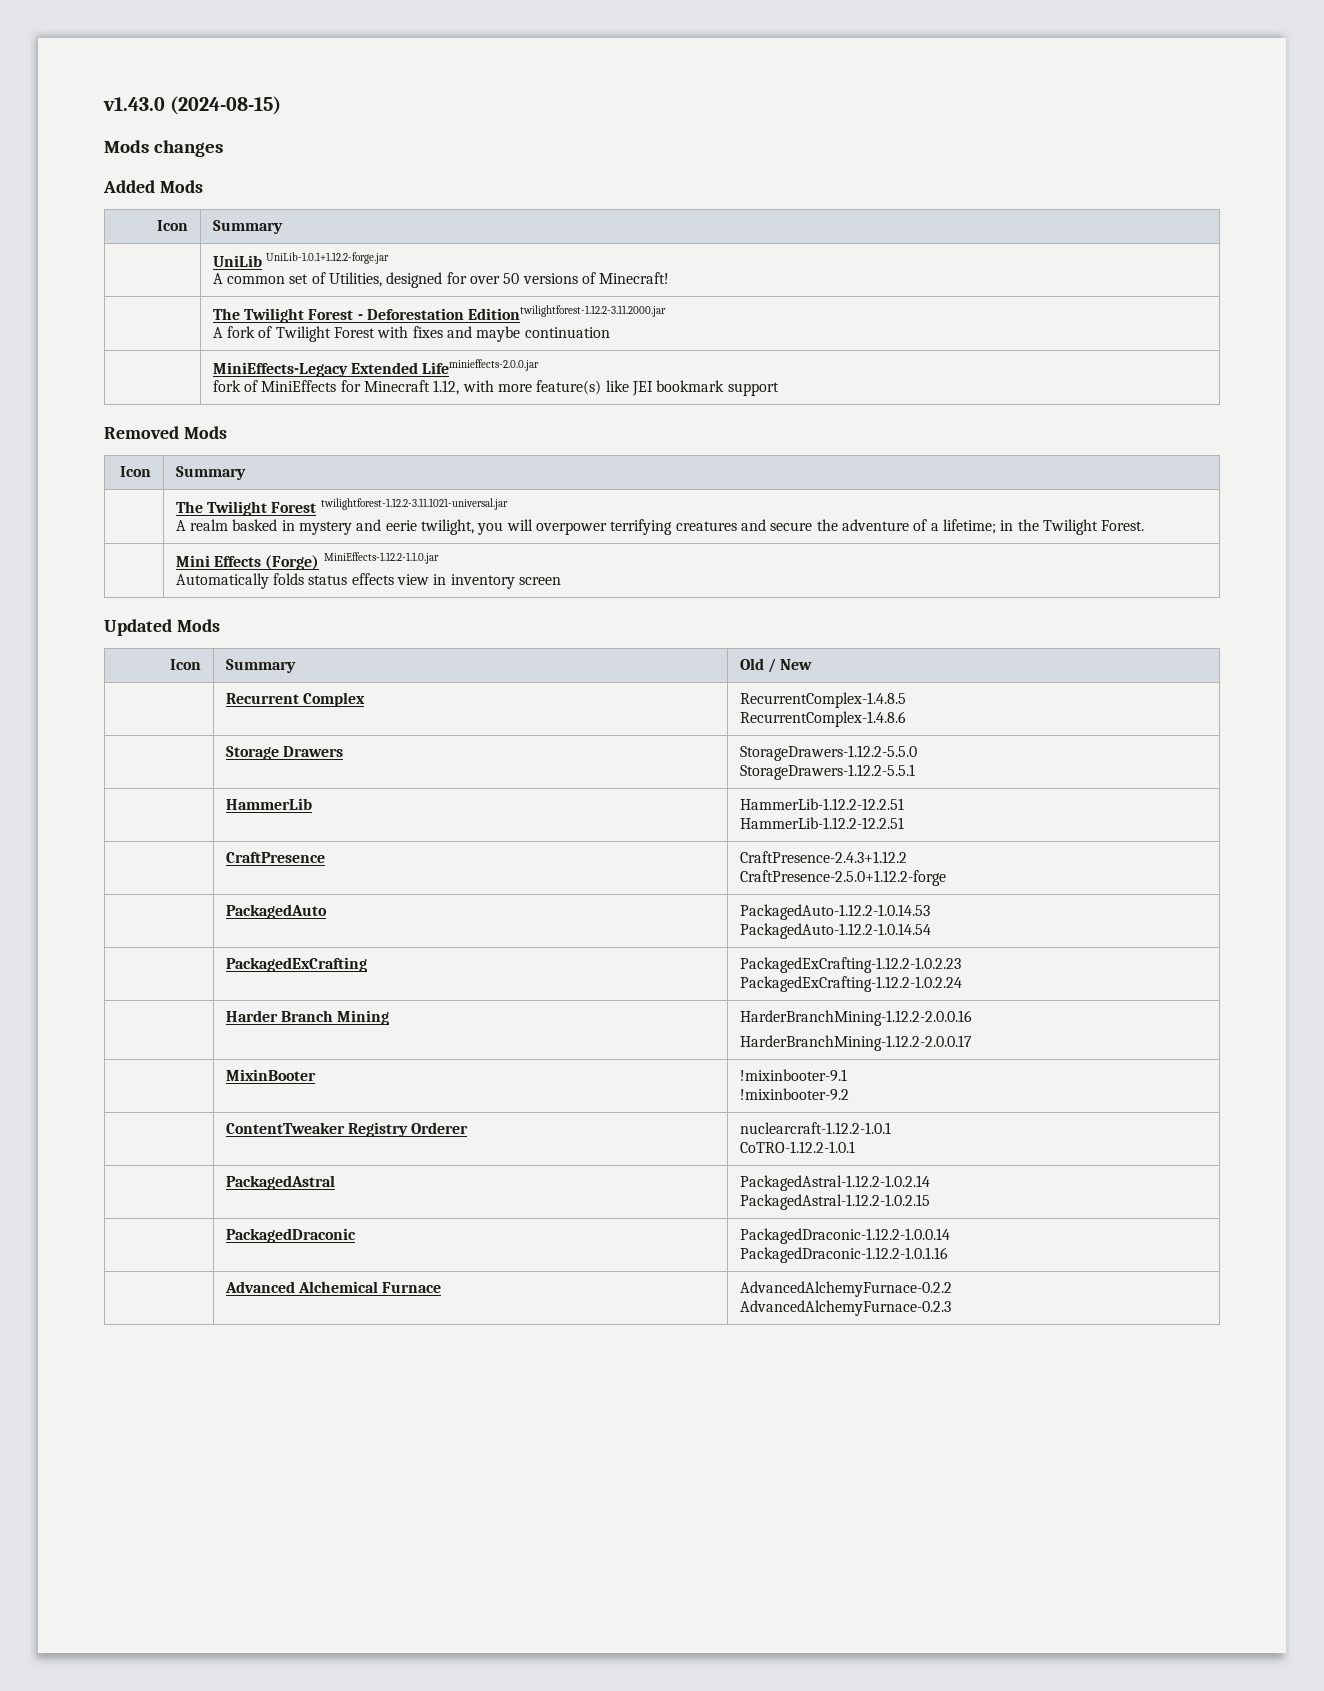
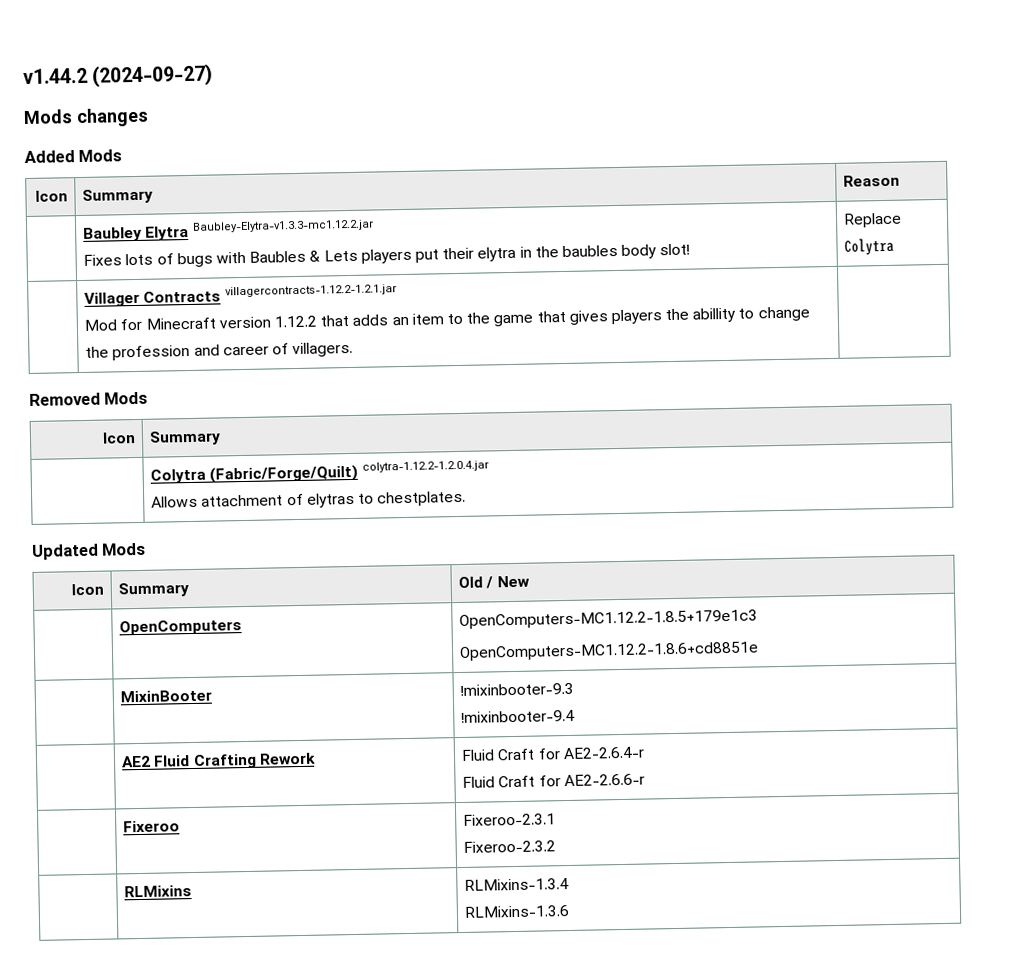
- v1.43.0 (2024-08-15)
+ v1.44.2 (2024-09-27)
  Added Mods
- Icon | Summary
- | UniLib UniLib-1.0.1+1.12.2-forge.jar
- A common set of Utilities, designed for over 50 versions of Minecraft!
- | The Twilight Forest - Deforestation Editiontwilightforest-1.12.2-3.11.2000.jar
- A fork of Twilight Forest with fixes and maybe continuation
- | MiniEffects-Legacy Extended Lifeminieffects-2.0.0.jar
- fork of MiniEffects for Minecraft 1.12, with more feature(s) like JEI bookmark support
+ Icon | Summary | Reason
+ | Baubley Elytra Baubley-Elytra-v1.3.3-mc1.12.2.jar
+ Fixes lots of bugs with Baubles & Lets players put their elytra in the baubles body slot! | Replace Colytra
+ | Villager Contracts villagercontracts-1.12.2-1.2.1.jar
+ Mod for Minecraft version 1.12.2 that adds an item to the game that gives players the abillity to change the profession and career of villagers. |
  Removed Mods
  Icon | Summary
- | The Twilight Forest twilightforest-1.12.2-3.11.1021-universal.jar
- A realm basked in mystery and eerie twilight, you will overpower terrifying creatures and secure the adventure of a lifetime; in the Twilight Forest.
- | Mini Effects (Forge) MiniEffects-1.12.2-1.1.0.jar
- Automatically folds status effects view in inventory screen
+ | Colytra (Fabric/Forge/Quilt) colytra-1.12.2-1.2.0.4.jar
+ Allows attachment of elytras to chestplates.
- | Recurrent Complex | RecurrentComplex-1.4.8.5
- RecurrentComplex-1.4.8.6
- | Storage Drawers | StorageDrawers-1.12.2-5.5.0
- StorageDrawers-1.12.2-5.5.1
- | HammerLib | HammerLib-1.12.2-12.2.51
- HammerLib-1.12.2-12.2.51
- | CraftPresence | CraftPresence-2.4.3+1.12.2
- CraftPresence-2.5.0+1.12.2-forge
- | PackagedAuto | PackagedAuto-1.12.2-1.0.14.53
- PackagedAuto-1.12.2-1.0.14.54
- | PackagedExCrafting | PackagedExCrafting-1.12.2-1.0.2.23
- PackagedExCrafting-1.12.2-1.0.2.24
- | Harder Branch Mining | HarderBranchMining-1.12.2-2.0.0.16
- HarderBranchMining-1.12.2-2.0.0.17
- | MixinBooter | !mixinbooter-9.1
- !mixinbooter-9.2
- | ContentTweaker Registry Orderer | nuclearcraft-1.12.2-1.0.1
- CoTRO-1.12.2-1.0.1
- | PackagedAstral | PackagedAstral-1.12.2-1.0.2.14
- PackagedAstral-1.12.2-1.0.2.15
- | PackagedDraconic | PackagedDraconic-1.12.2-1.0.0.14
- PackagedDraconic-1.12.2-1.0.1.16
- | Advanced Alchemical Furnace | AdvancedAlchemyFurnace-0.2.2
- AdvancedAlchemyFurnace-0.2.3
+ | OpenComputers | OpenComputers-MC1.12.2-1.8.5+179e1c3
+ OpenComputers-MC1.12.2-1.8.6+cd8851e
+ | MixinBooter | !mixinbooter-9.3
+ !mixinbooter-9.4
+ | AE2 Fluid Crafting Rework | Fluid Craft for AE2-2.6.4-r
+ Fluid Craft for AE2-2.6.6-r
+ | Fixeroo | Fixeroo-2.3.1
+ Fixeroo-2.3.2
+ | RLMixins | RLMixins-1.3.4
+ RLMixins-1.3.6

